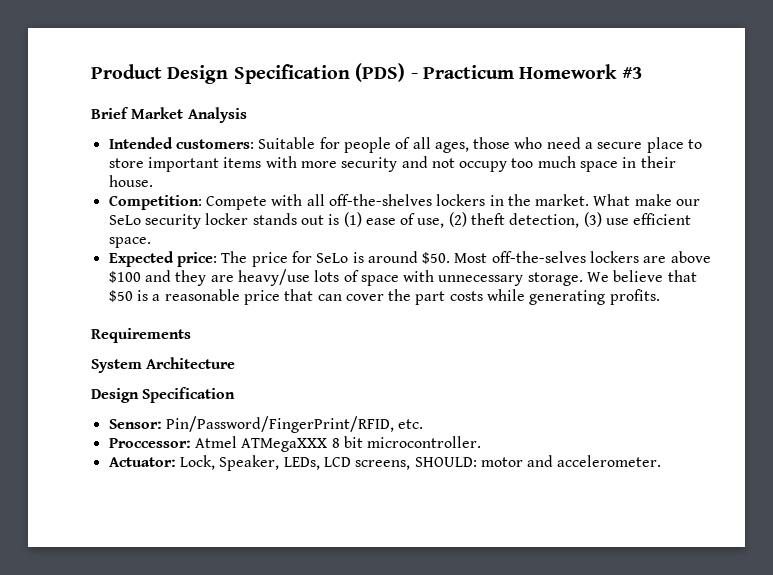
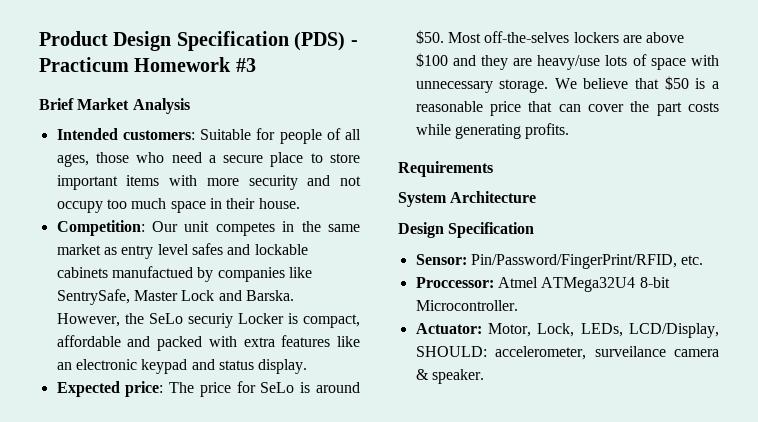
- Competition: Compete with all off-the-shelves lockers in the market. What make our SeLo security locker stands out is (1) ease of use, (2) theft detection, (3) use efficient space.
+ Competition: Our unit competes in the same market as entry level safes and lockable cabinets manufactued by companies like SentrySafe, Master Lock and Barska. However, the SeLo securiy Locker is compact, affordable and packed with extra features like an electronic keypad and status display.
- Proccessor: Atmel ATMegaXXX 8 bit microcontroller.
- Actuator: Lock, Speaker, LEDs, LCD screens, SHOULD: motor and accelerometer.
+ Proccessor: Atmel ATMega32U4 8-bit Microcontroller.
+ Actuator: Motor, Lock, LEDs, LCD/Display, SHOULD: accelerometer, surveilance camera & speaker.

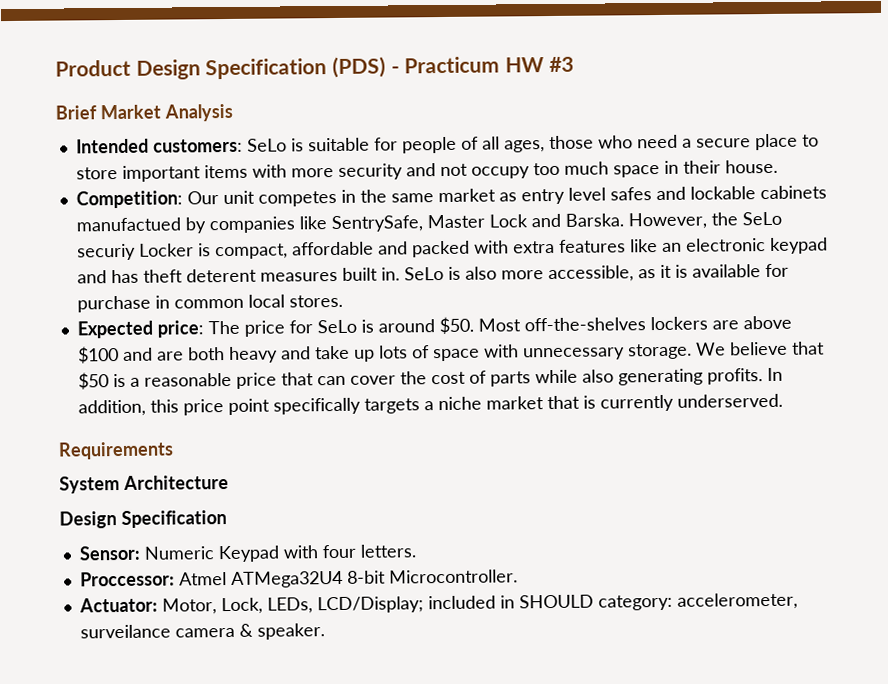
- Product Design Specification (PDS) - Practicum Homework #3
+ Product Design Specification (PDS) - Practicum HW #3
- Intended customers: Suitable for people of all ages, those who need a secure place to store important items with more security and not occupy too much space in their house.
+ Intended customers: SeLo is suitable for people of all ages, those who need a secure place to store important items with more security and not occupy too much space in their house.
- However, the SeLo securiy Locker is compact, affordable and packed with extra features like an electronic keypad and status display.
+ However, the SeLo securiy Locker is compact, affordable and packed with extra features like an electronic keypad and has theft deterent measures built in. SeLo is also more accessible, as it is available for purchase in common local stores.
- Most off-the-selves lockers are above $100 and they are heavy/use lots of space with unnecessary storage.
+ Most off-the-shelves lockers are above $100 and are both heavy and take up lots of space with unnecessary storage.
- We believe that $50 is a reasonable price that can cover the part costs while generating profits.
+ We believe that $50 is a reasonable price that can cover the cost of parts while also generating profits. In addition, this price point specifically targets a niche market that is currently underserved.
- Sensor: Pin/Password/FingerPrint/RFID, etc.
+ Sensor: Numeric Keypad with four letters.
- Actuator: Motor, Lock, LEDs, LCD/Display, SHOULD: accelerometer, surveilance camera & speaker.
+ Actuator: Motor, Lock, LEDs, LCD/Display; included in SHOULD category: accelerometer, surveilance camera & speaker.

